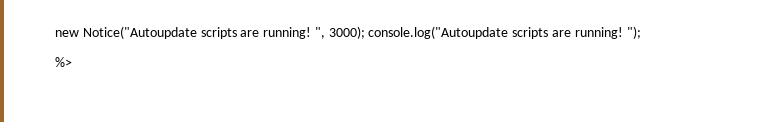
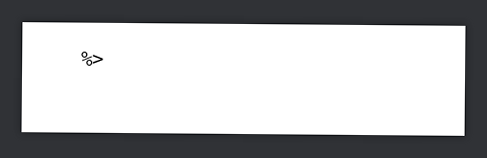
- new Notice("Autoupdate scripts are running! ", 3000); console.log("Autoupdate scripts are running! ");

